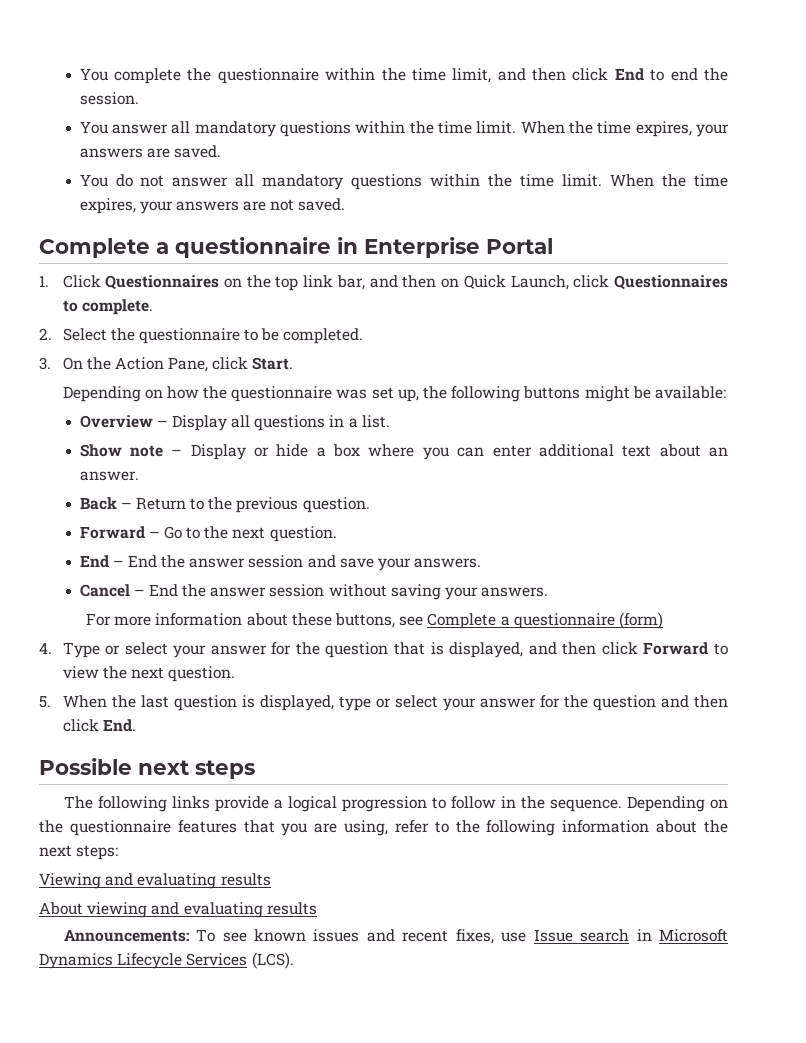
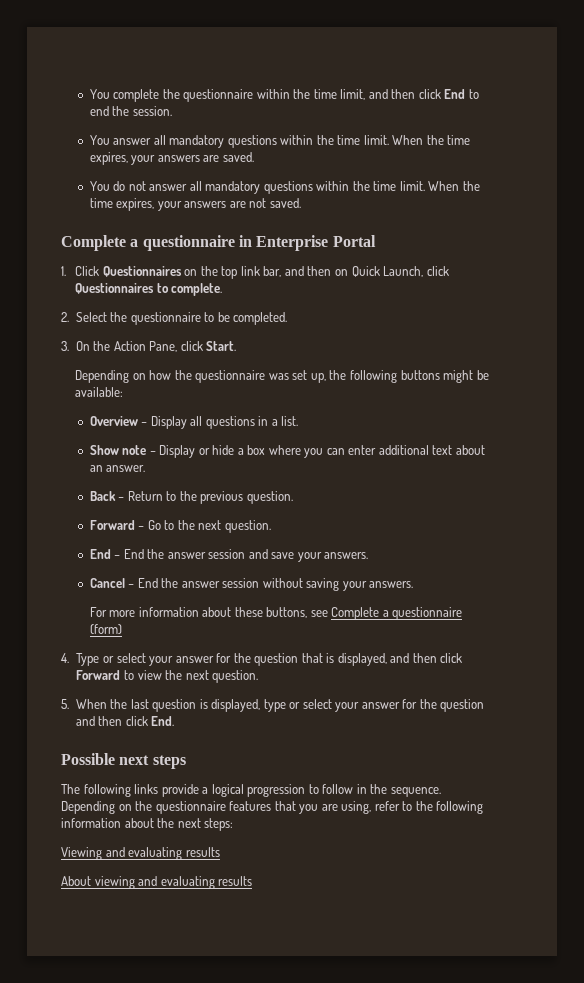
- Announcements: To see known issues and recent fixes, use Issue search in Microsoft Dynamics Lifecycle Services (LCS).

